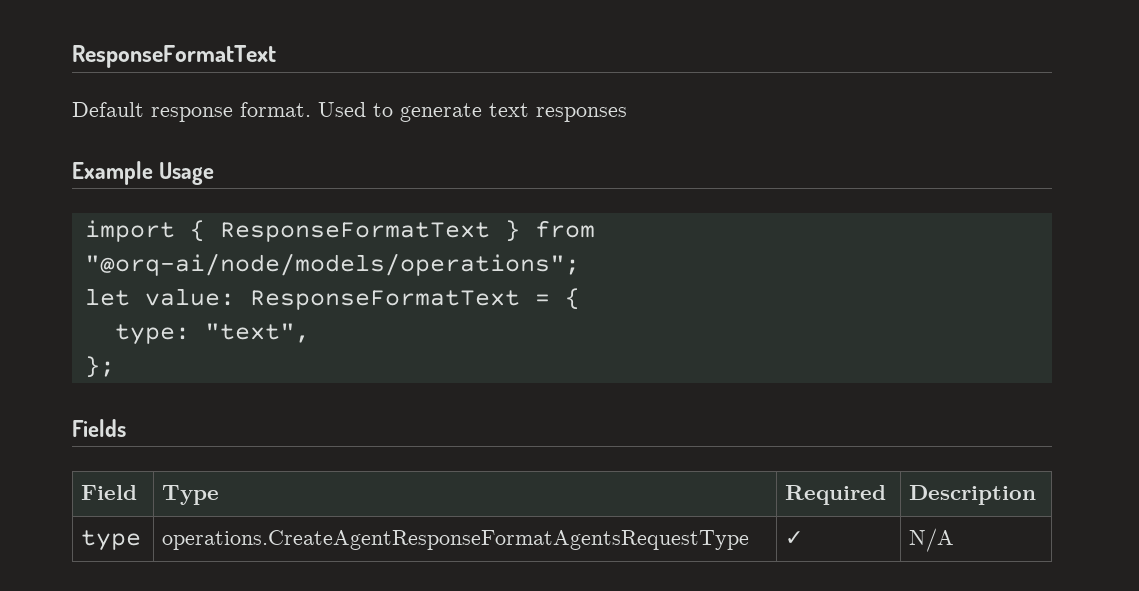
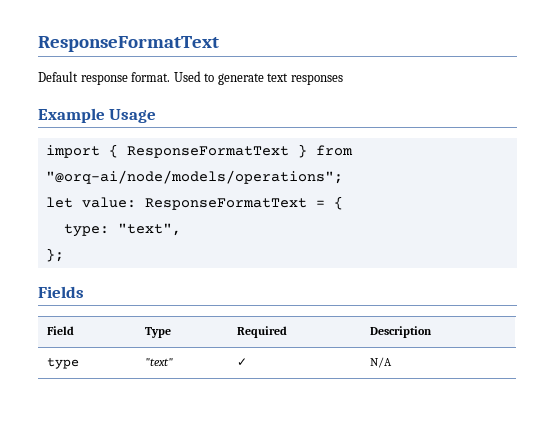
- type | operations.CreateAgentResponseFormatAgentsRequestType | ✓ | N/A
+ type | "text" | ✓ | N/A

